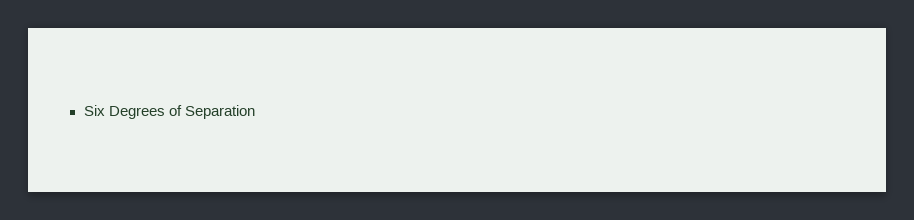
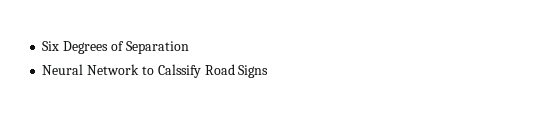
+ Neural Network to Calssify Road Signs

